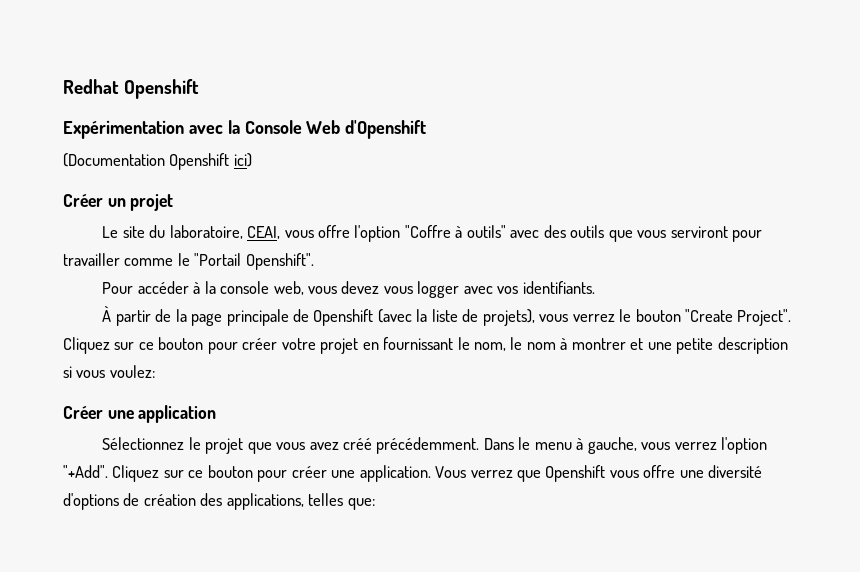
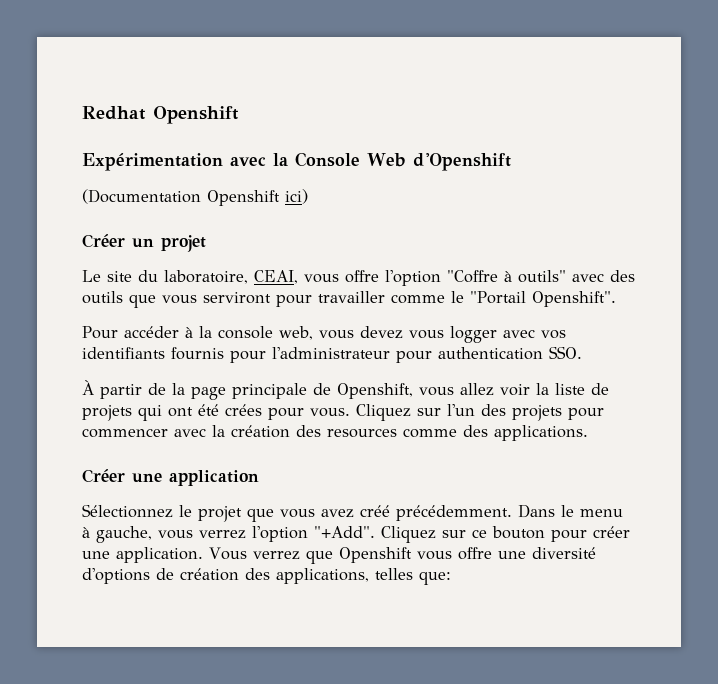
- Pour accéder à la console web, vous devez vous logger avec vos identifiants.
+ Pour accéder à la console web, vous devez vous logger avec vos identifiants fournis pour l'administrateur pour authentication SSO.
- À partir de la page principale de Openshift (avec la liste de projets), vous verrez le bouton "Create Project". Cliquez sur ce bouton pour créer votre projet en fournissant le nom, le nom à montrer et une petite description si vous voulez:
+ À partir de la page principale de Openshift, vous allez voir la liste de projets qui ont été crées pour vous. Cliquez sur l'un des projets pour commencer avec la création des resources comme des applications.

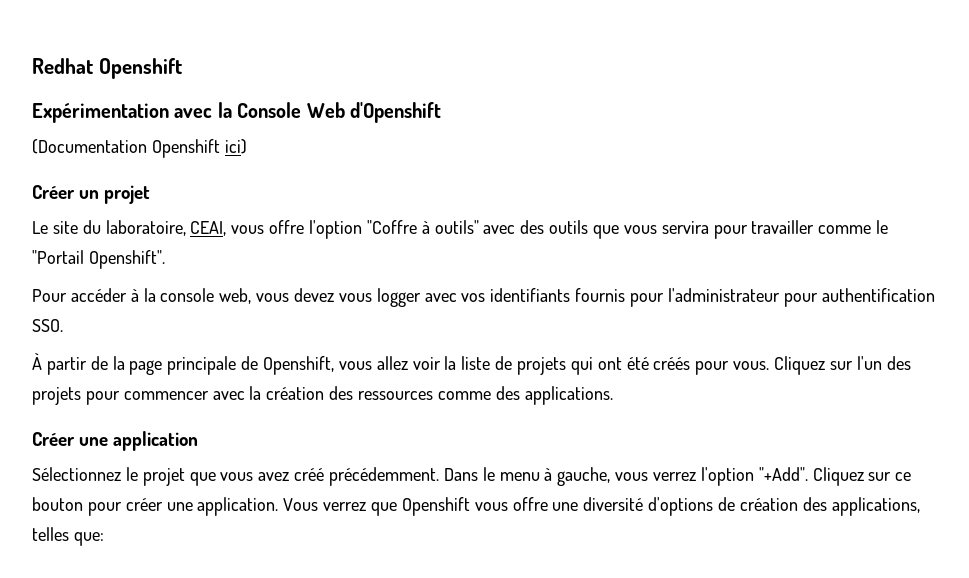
- Le site du laboratoire, CEAI, vous offre l'option "Coffre à outils" avec des outils que vous serviront pour travailler comme le "Portail Openshift".
+ Le site du laboratoire, CEAI, vous offre l'option "Coffre à outils" avec des outils que vous servira pour travailler comme le "Portail Openshift".
- Pour accéder à la console web, vous devez vous logger avec vos identifiants fournis pour l'administrateur pour authentication SSO.
+ Pour accéder à la console web, vous devez vous logger avec vos identifiants fournis pour l'administrateur pour authentification SSO.
- À partir de la page principale de Openshift, vous allez voir la liste de projets qui ont été crées pour vous.
+ À partir de la page principale de Openshift, vous allez voir la liste de projets qui ont été créés pour vous.
- Cliquez sur l'un des projets pour commencer avec la création des resources comme des applications.
+ Cliquez sur l'un des projets pour commencer avec la création des ressources comme des applications.

